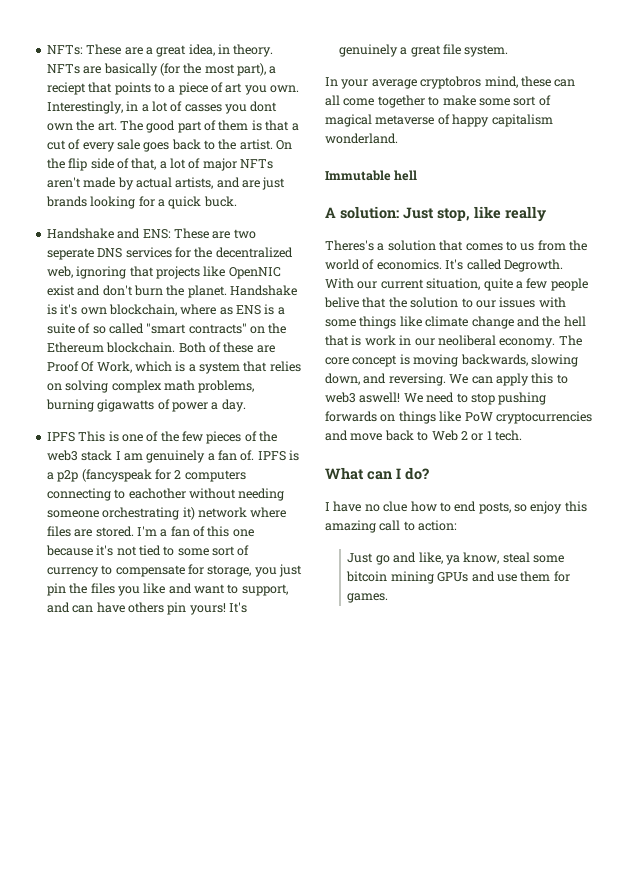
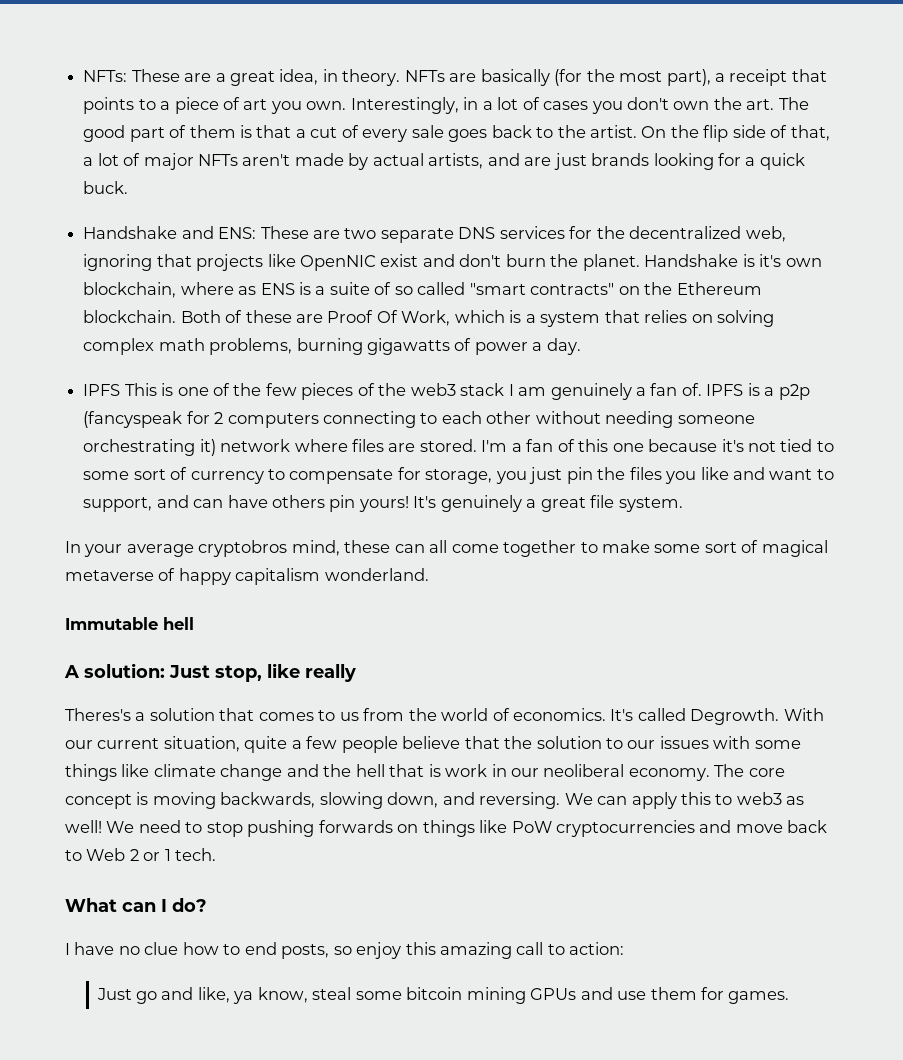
- NFTs are basically (for the most part), a reciept that points to a piece of art you own.
+ NFTs are basically (for the most part), a receipt that points to a piece of art you own.
- Interestingly, in a lot of casses you dont own the art. The good part of them is that a cut of every sale goes back to the artist.
+ Interestingly, in a lot of cases you don't own the art. The good part of them is that a cut of every sale goes back to the artist.
- Handshake and ENS: These are two seperate DNS services for the decentralized web, ignoring that projects like OpenNIC exist and don't burn the planet.
+ Handshake and ENS: These are two separate DNS services for the decentralized web, ignoring that projects like OpenNIC exist and don't burn the planet.
- IPFS is a p2p (fancyspeak for 2 computers connecting to eachother without needing someone orchestrating it) network where files are stored.
+ IPFS is a p2p (fancyspeak for 2 computers connecting to each other without needing someone orchestrating it) network where files are stored.
- With our current situation, quite a few people belive that the solution to our issues with some things like climate change and the hell that is work in our neoliberal economy.
+ With our current situation, quite a few people believe that the solution to our issues with some things like climate change and the hell that is work in our neoliberal economy.
- We can apply this to web3 aswell!
+ We can apply this to web3 as well!

